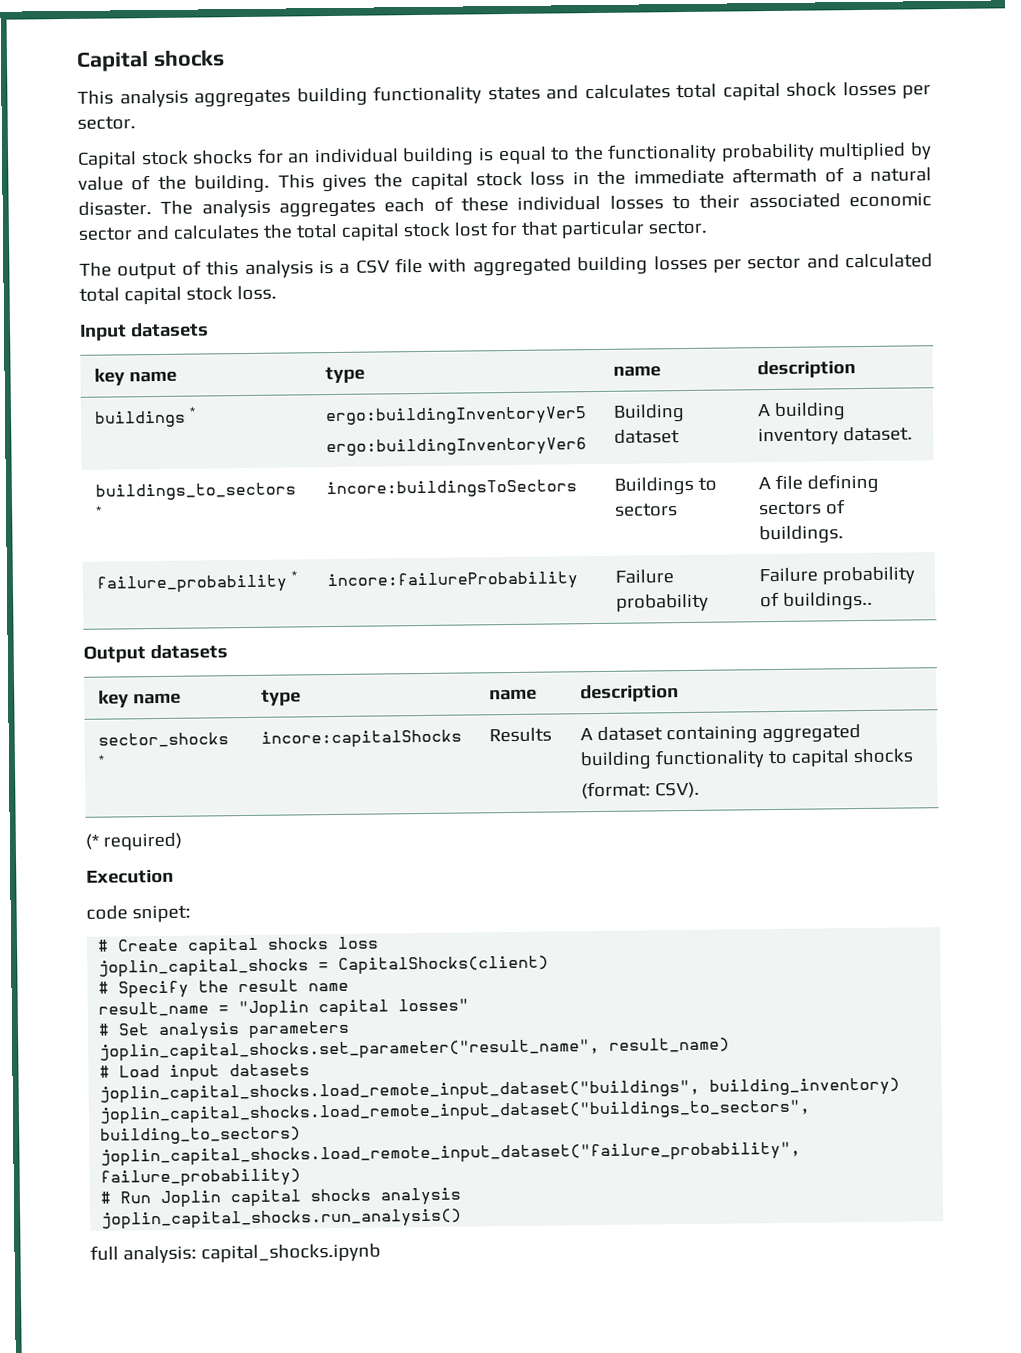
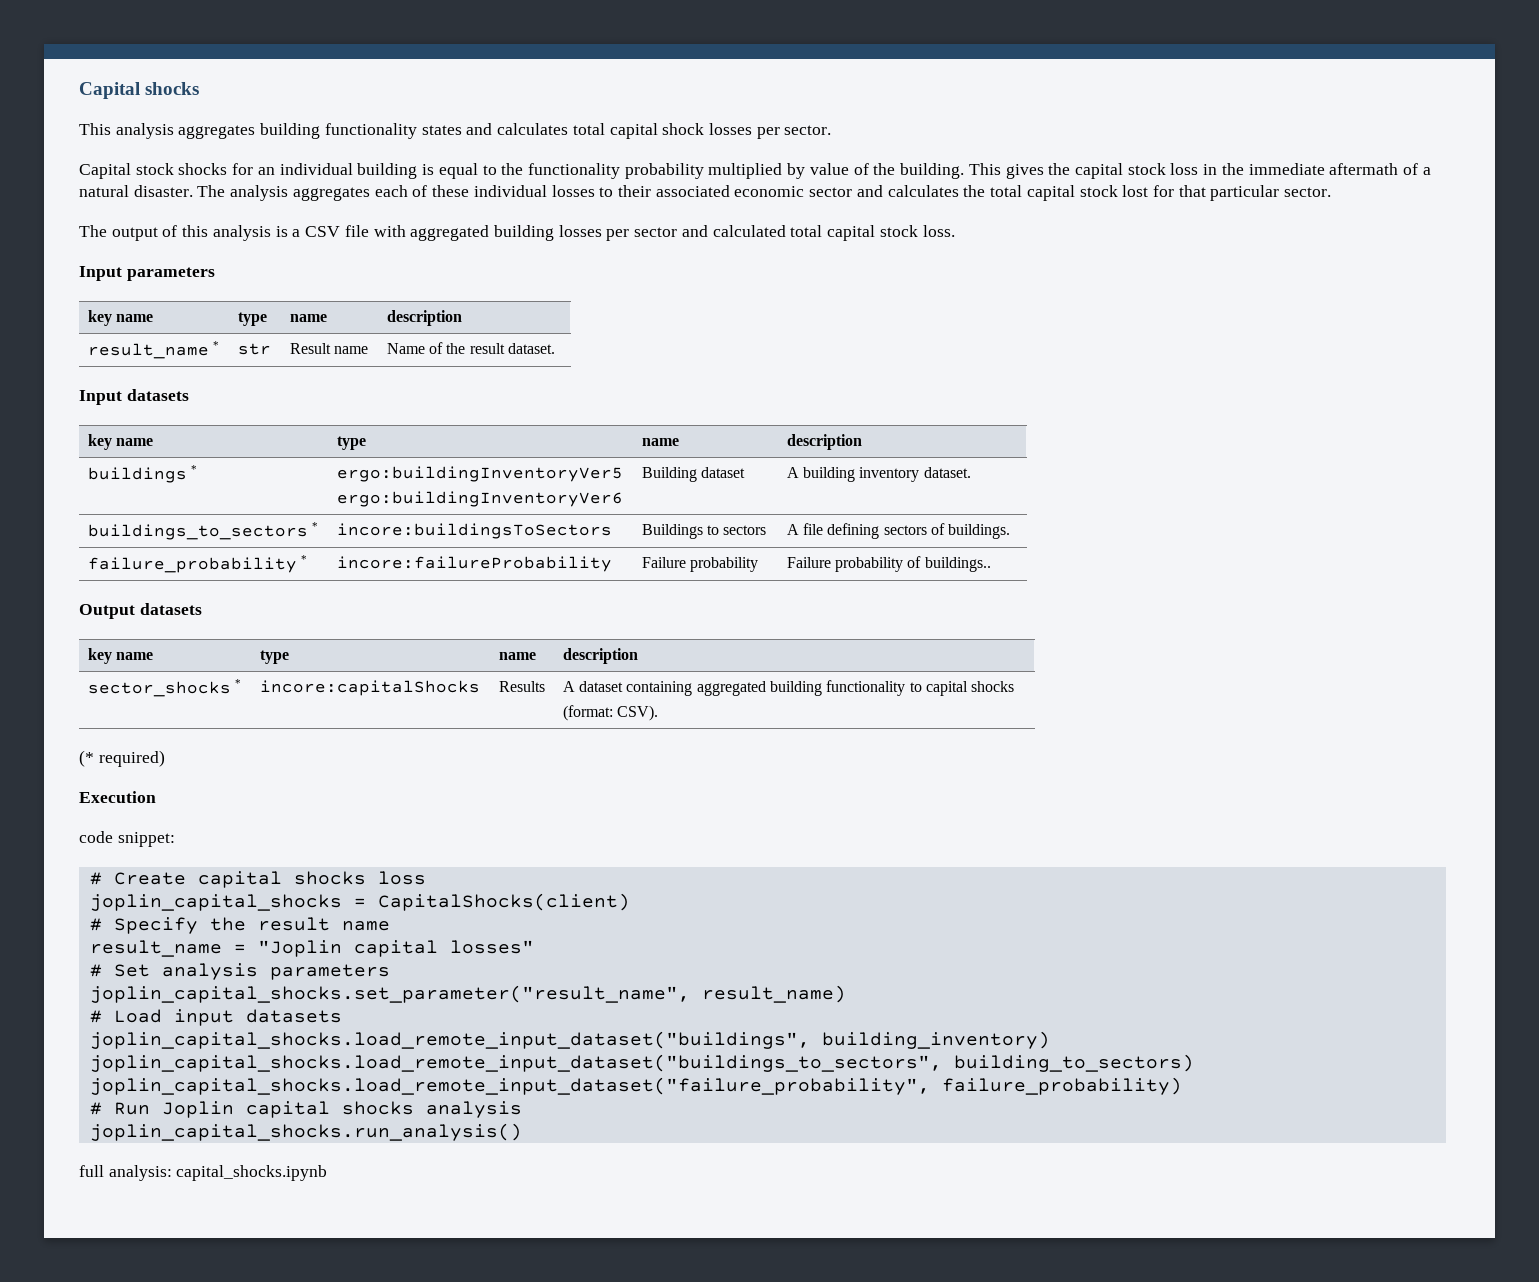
+ Input parameters
+ key name | type | name | description
+ result_name * | str | Result name | Name of the result dataset.
- code snipet:
+ code snippet:

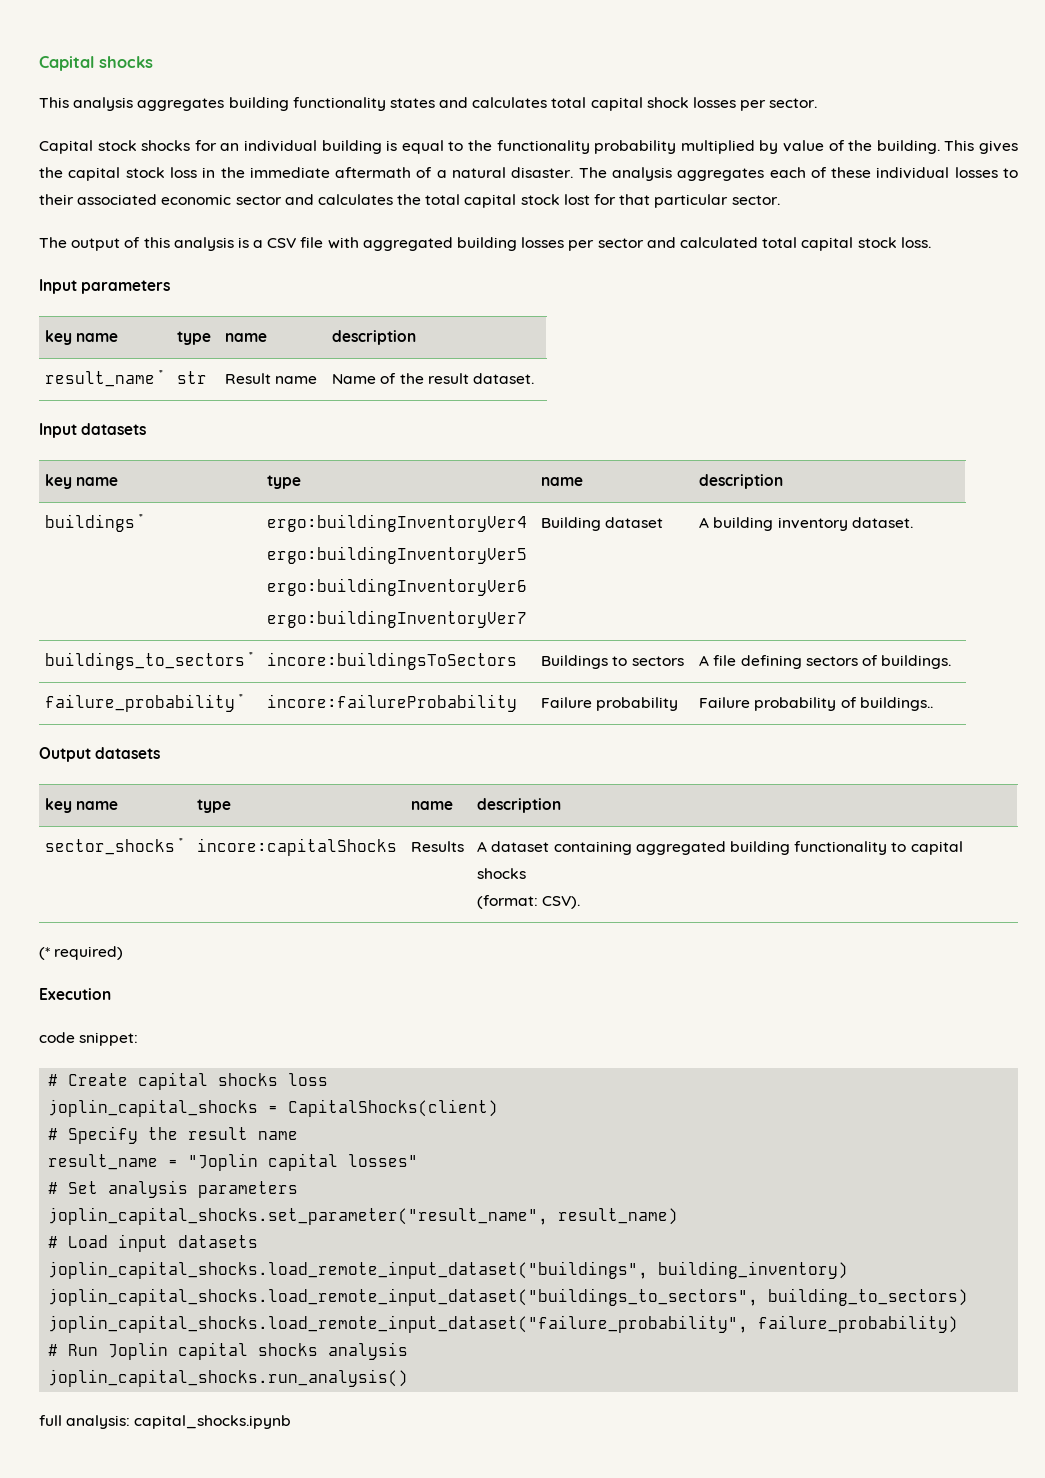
- buildings * | ergo:buildingInventoryVer5
- ergo:buildingInventoryVer6 | Building dataset | A building inventory dataset.
+ buildings * | ergo:buildingInventoryVer4
+ ergo:buildingInventoryVer5
+ ergo:buildingInventoryVer6
+ ergo:buildingInventoryVer7 | Building dataset | A building inventory dataset.

